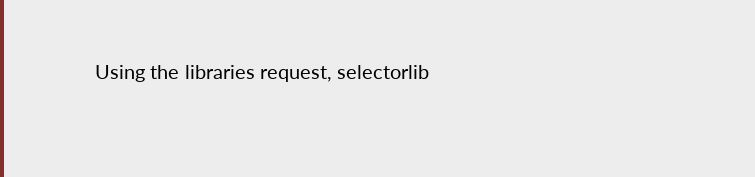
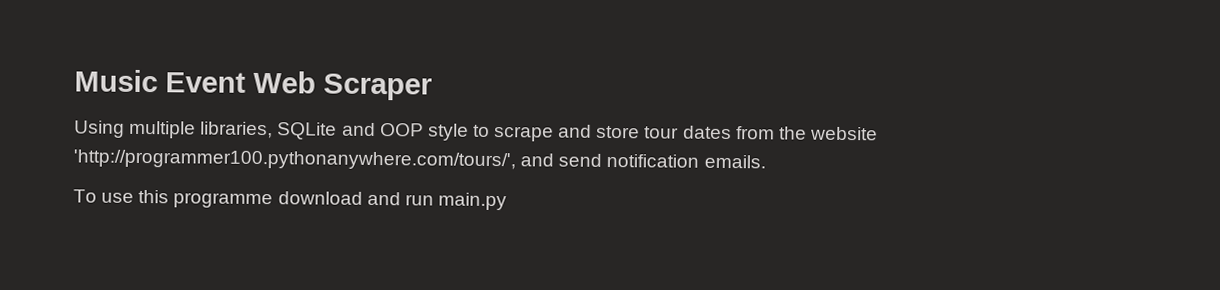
- Using the libraries request, selectorlib
+ Music Event Web Scraper
+ Using multiple libraries, SQLite and OOP style to scrape and store tour dates from the website 'http://programmer100.pythonanywhere.com/tours/', and send notification emails.
+ To use this programme download and run main.py

